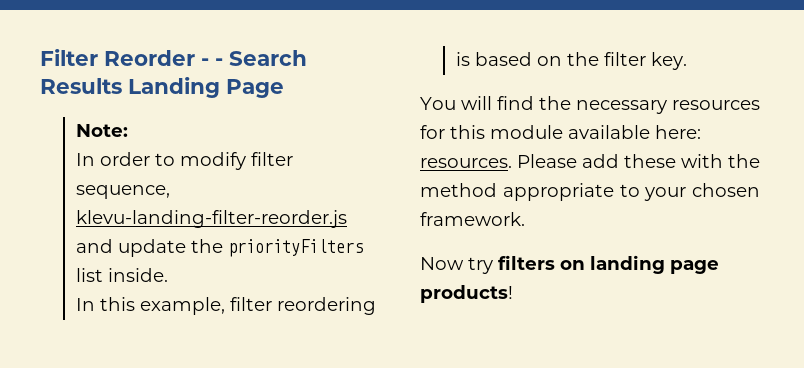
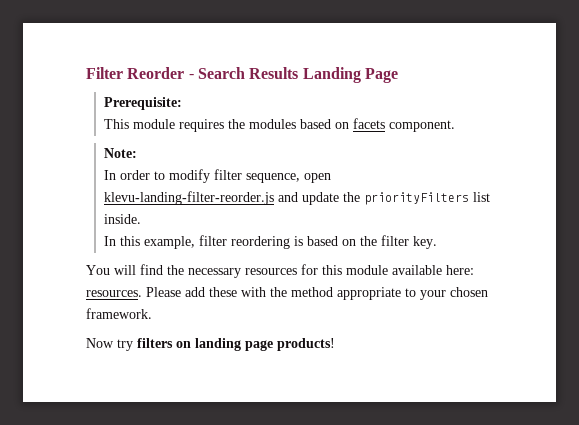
- Filter Reorder - - Search Results Landing Page
+ Filter Reorder - Search Results Landing Page
+ Prerequisite:
+ This module requires the modules based on facets component.
- In order to modify filter sequence, klevu-landing-filter-reorder.js and update the priorityFilters list inside.
+ In order to modify filter sequence, open klevu-landing-filter-reorder.js and update the priorityFilters list inside.

